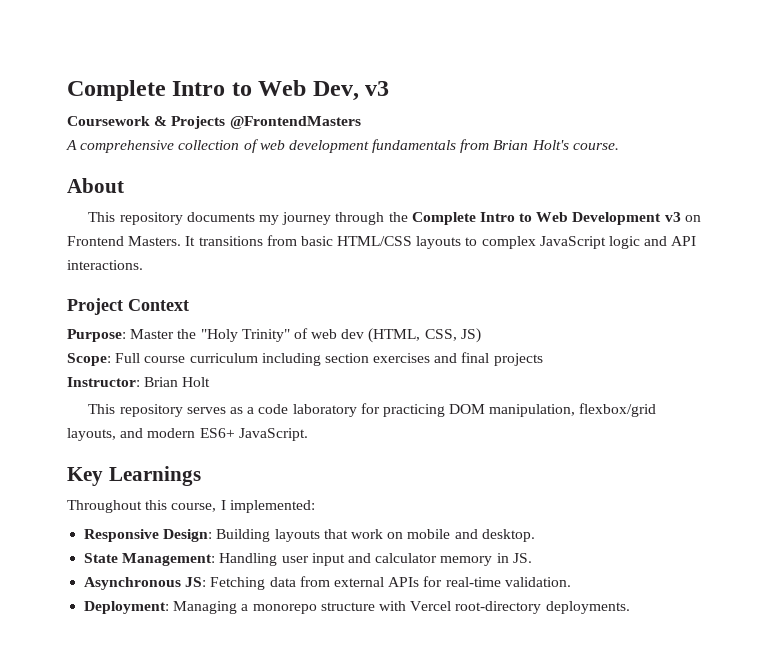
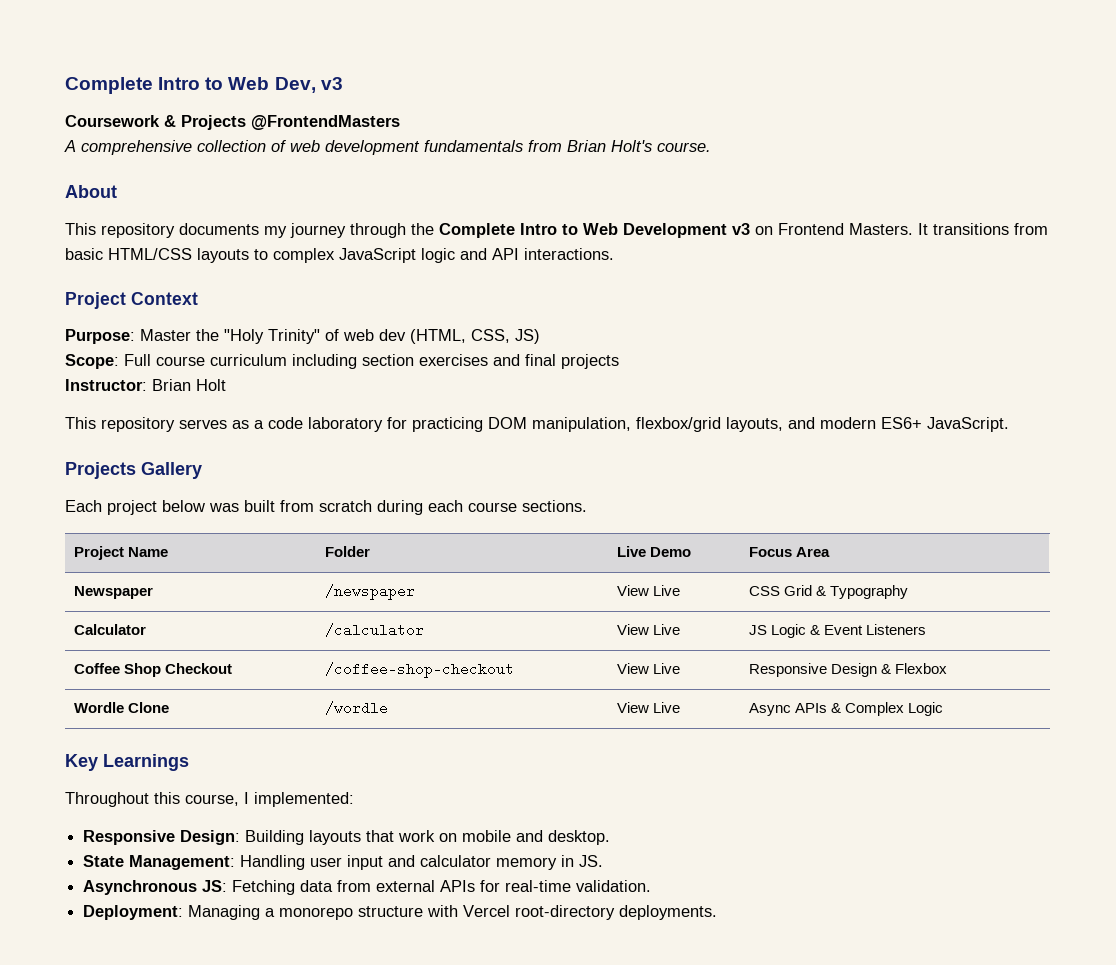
+ Projects Gallery
+ Each project below was built from scratch during each course sections.
+ Project Name | Folder | Live Demo | Focus Area
+ Newspaper | /newspaper | View Live | CSS Grid & Typography
+ Calculator | /calculator | View Live | JS Logic & Event Listeners
+ Coffee Shop Checkout | /coffee-shop-checkout | View Live | Responsive Design & Flexbox
+ Wordle Clone | /wordle | View Live | Async APIs & Complex Logic

